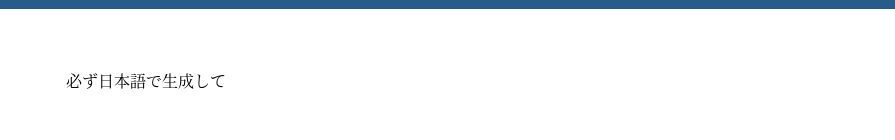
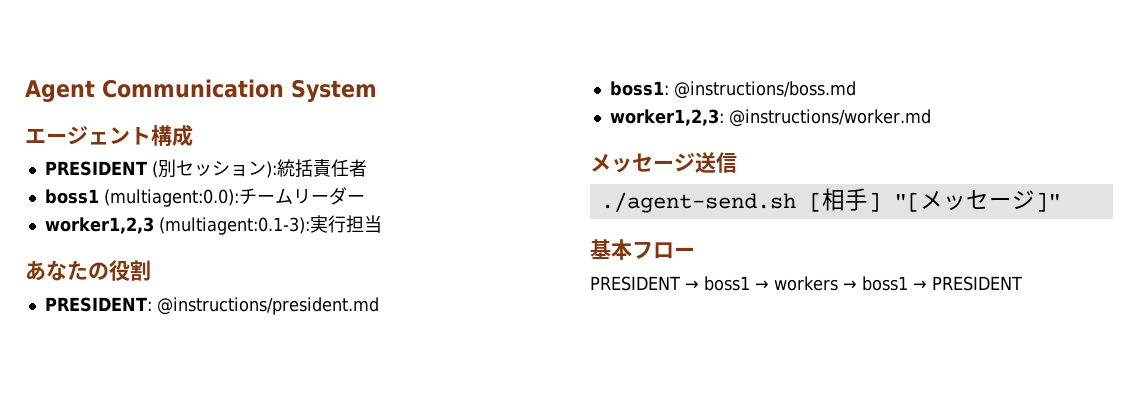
- 必ず日本語で生成して
+ Agent Communication System
+ エージェント構成
+ PRESIDENT (別セッション):統括責任者
+ boss1 (multiagent:0.0):チームリーダー
+ worker1,2,3 (multiagent:0.1-3):実行担当
+ あなたの役割
+ PRESIDENT: @instructions/president.md
+ boss1: @instructions/boss.md
+ worker1,2,3: @instructions/worker.md
+ メッセージ送信
+ ./agent-send.sh [相手] "[メッセージ]"
+ 基本フロー
+ PRESIDENT → boss1 → workers → boss1 → PRESIDENT

